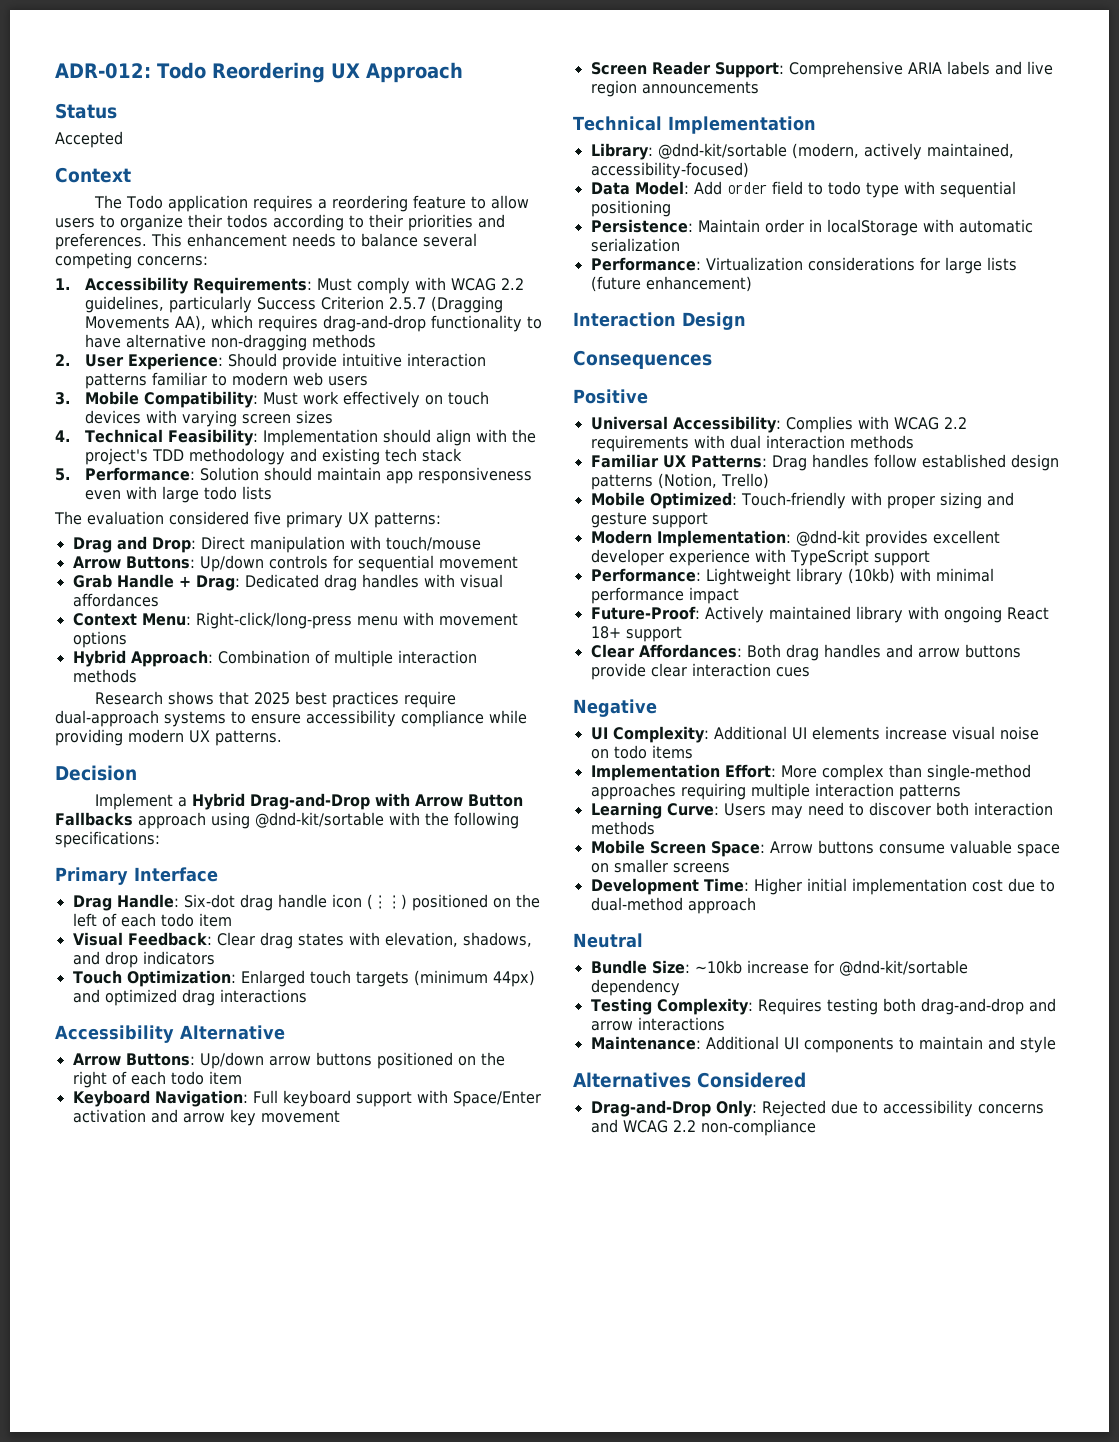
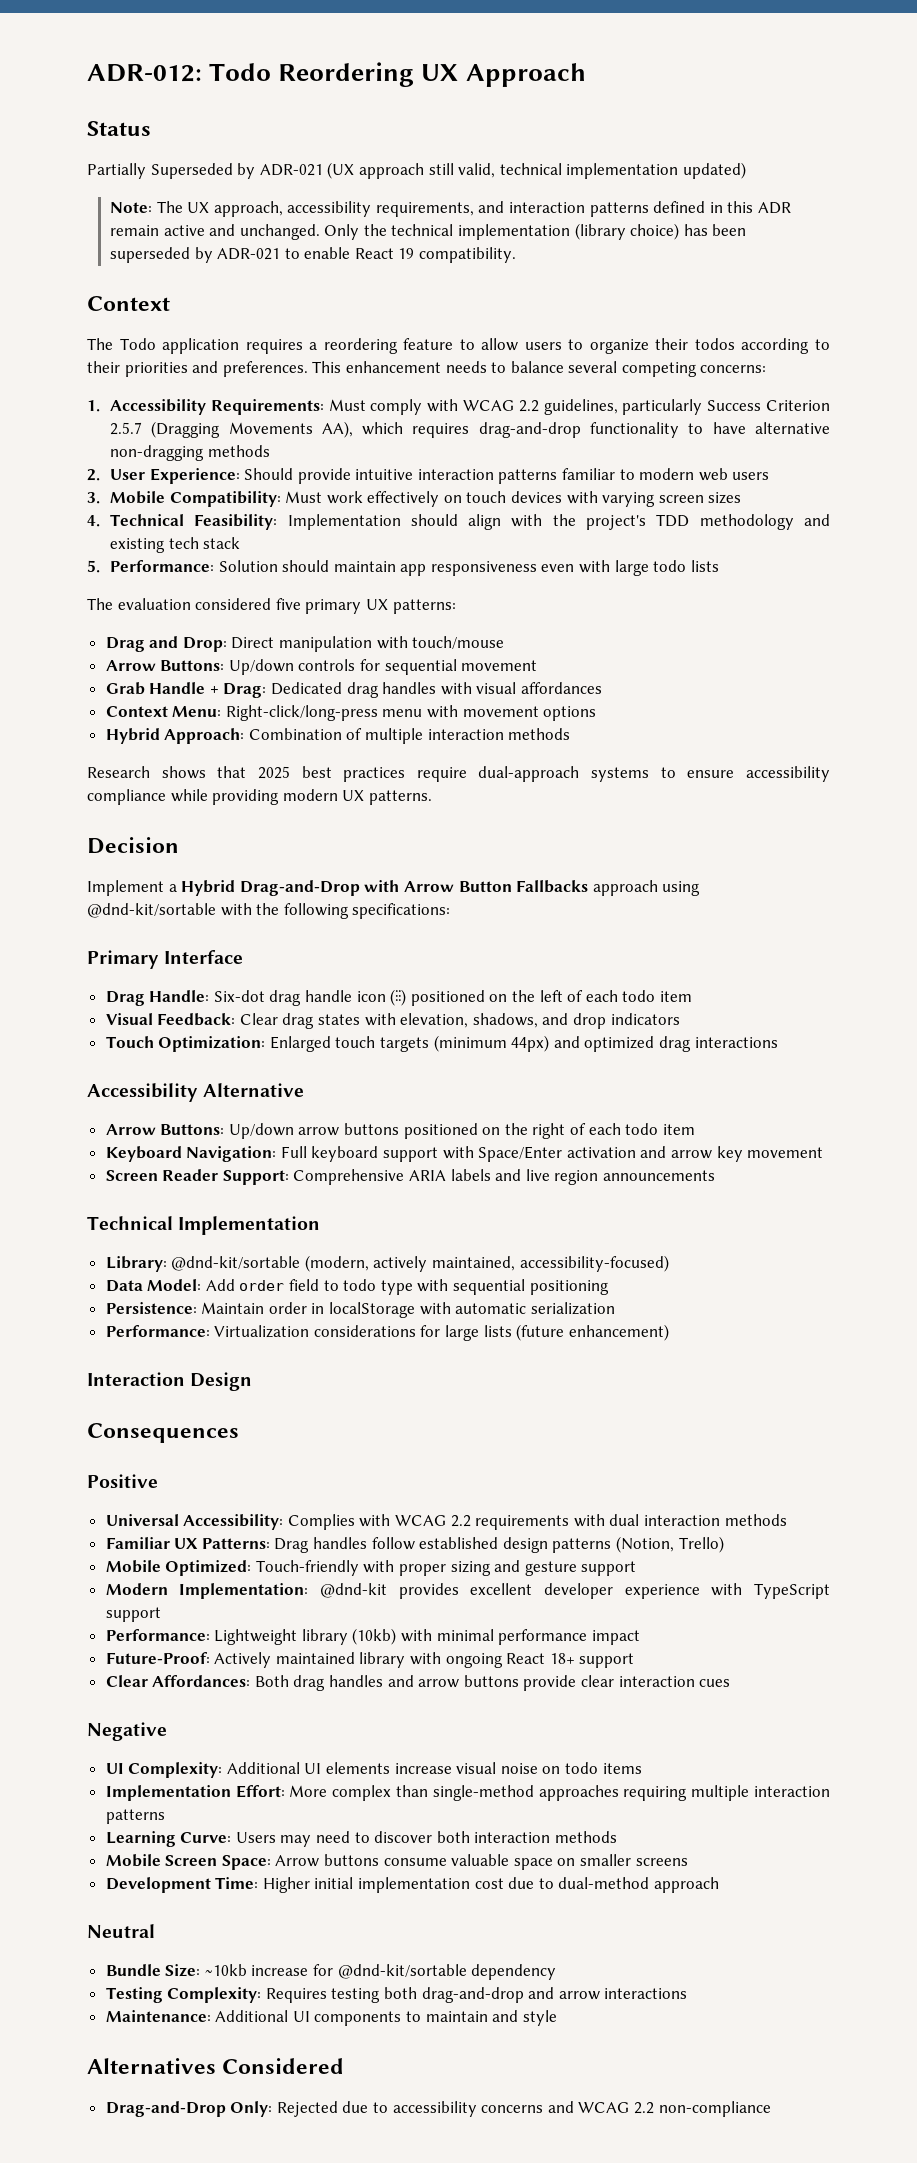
- Accepted
+ Partially Superseded by ADR-021 (UX approach still valid, technical implementation updated)
+ Note: The UX approach, accessibility requirements, and interaction patterns defined in this ADR remain active and unchanged. Only the technical implementation (library choice) has been superseded by ADR-021 to enable React 19 compatibility.

